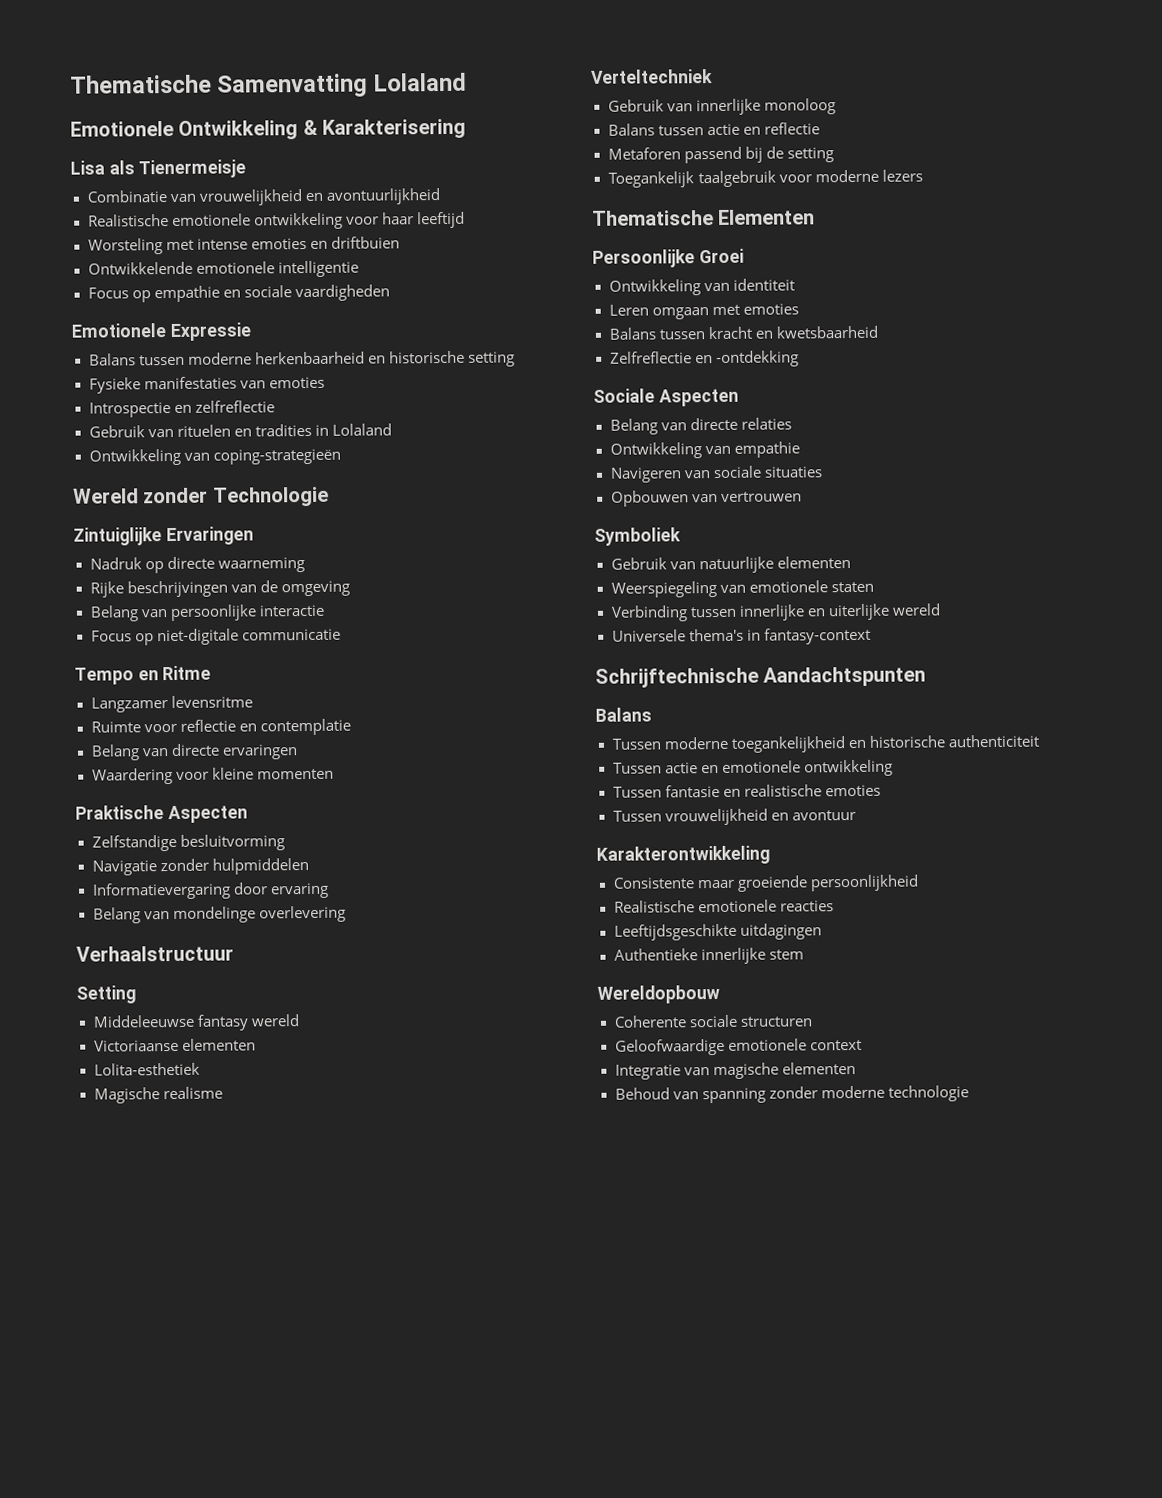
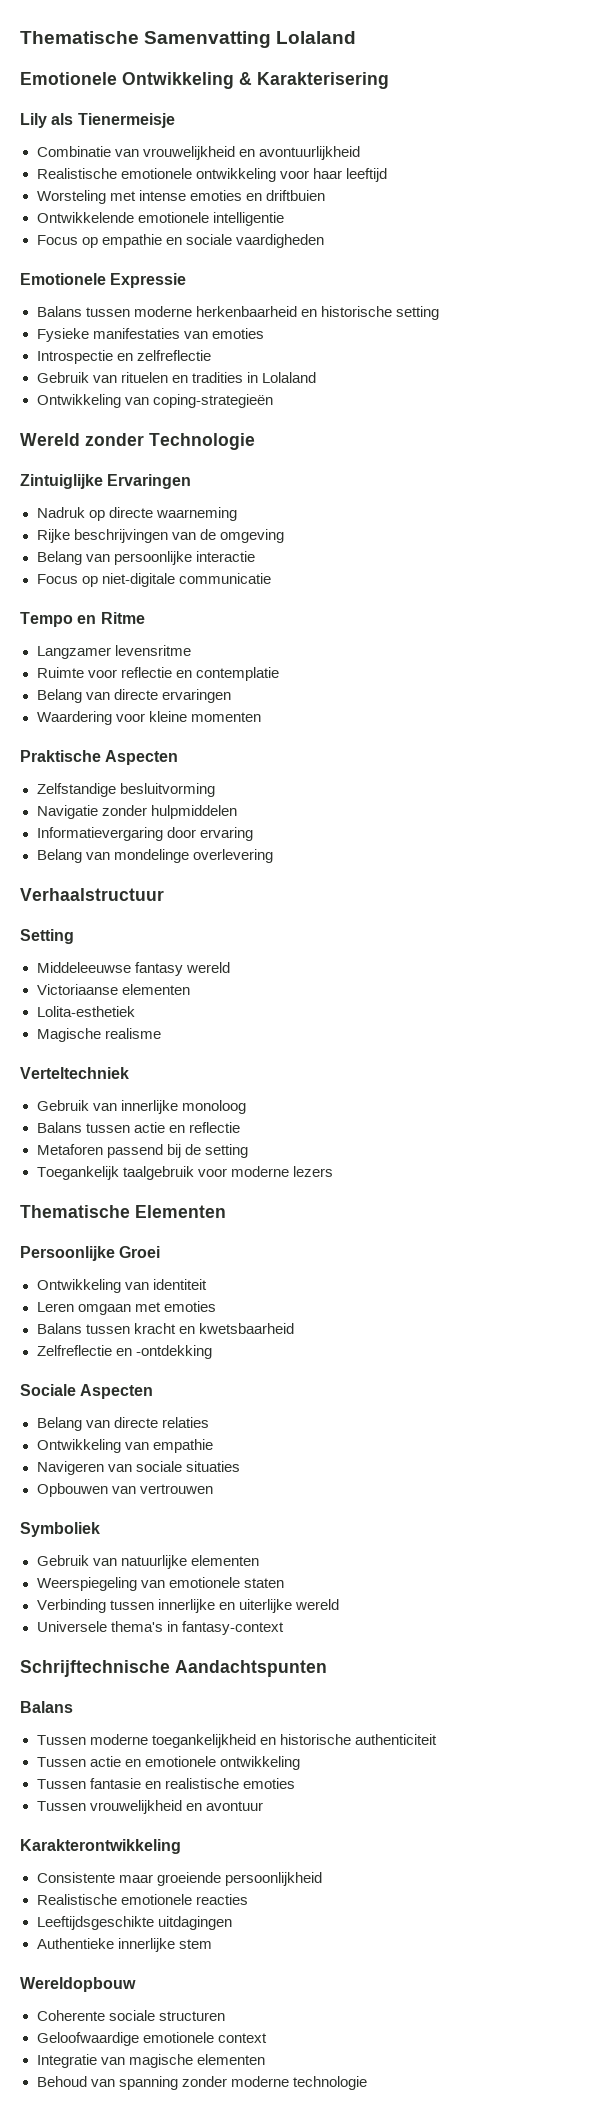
- Lisa als Tienermeisje
+ Lily als Tienermeisje

